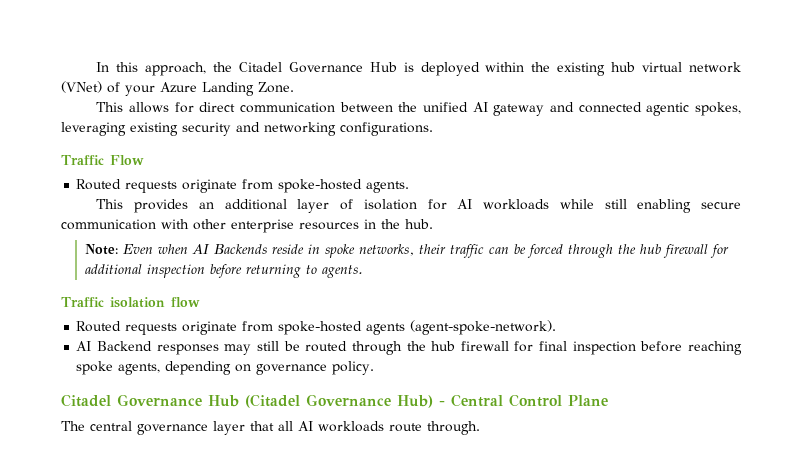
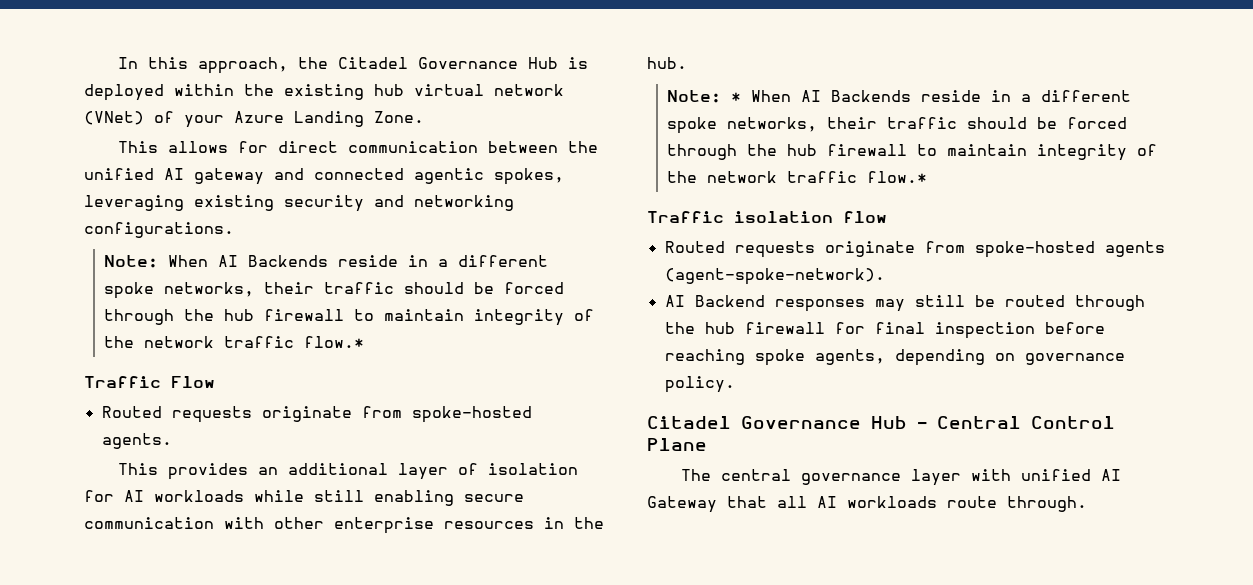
+ Note: When AI Backends reside in a different spoke networks, their traffic should be forced through the hub firewall to maintain integrity of the network traffic flow.*
- Note: Even when AI Backends reside in spoke networks, their traffic can be forced through the hub firewall for additional inspection before returning to agents.
+ Note: * When AI Backends reside in a different spoke networks, their traffic should be forced through the hub firewall to maintain integrity of the network traffic flow.*
- Citadel Governance Hub (Citadel Governance Hub) - Central Control Plane
+ Citadel Governance Hub - Central Control Plane
- The central governance layer that all AI workloads route through.
+ The central governance layer with unified AI Gateway that all AI workloads route through.

